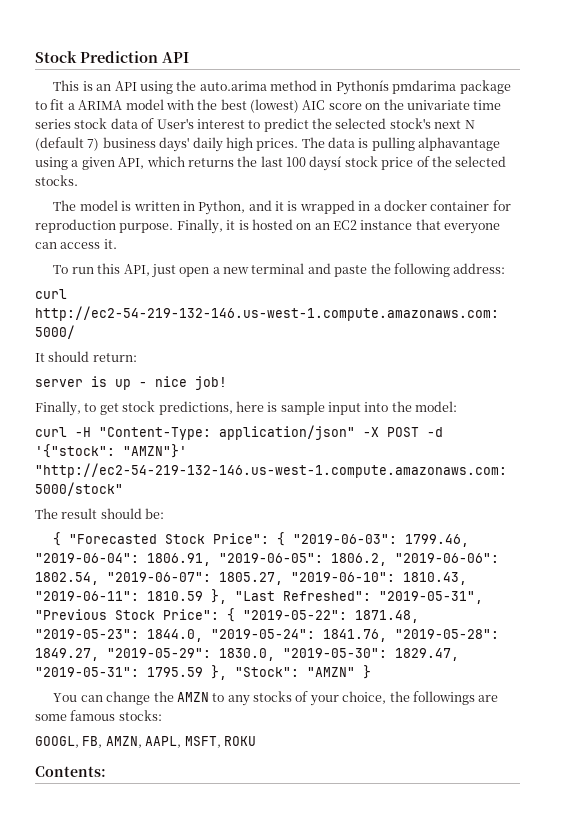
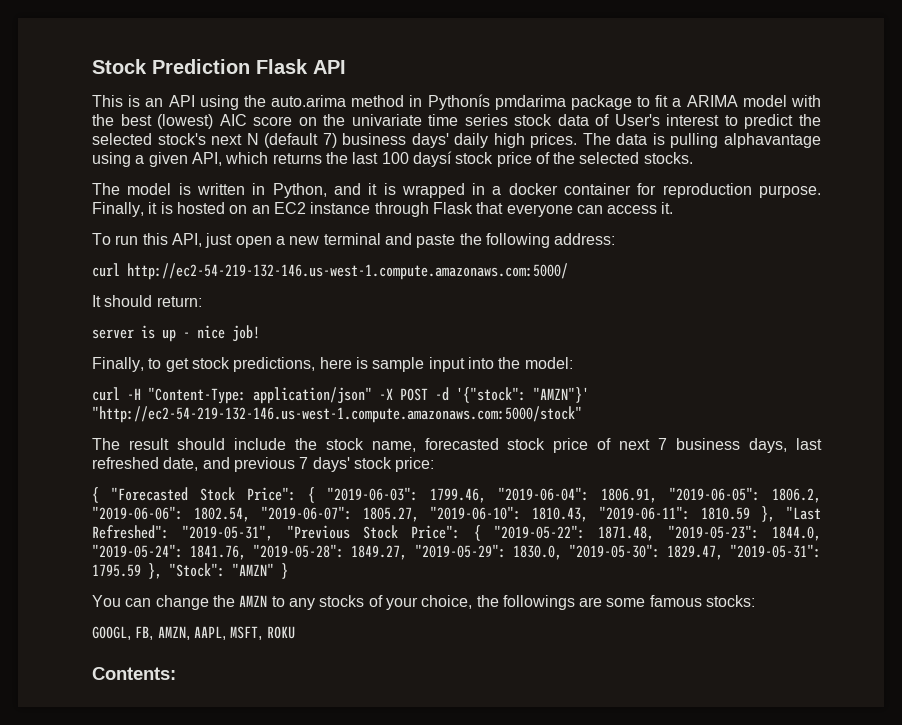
- Stock Prediction API
+ Stock Prediction Flask API
- Finally, it is hosted on an EC2 instance that everyone can access it.
+ Finally, it is hosted on an EC2 instance through Flask that everyone can access it.
- The result should be:
+ The result should include the stock name, forecasted stock price of next 7 business days, last refreshed date, and previous 7 days' stock price:

